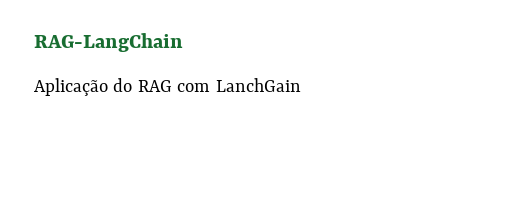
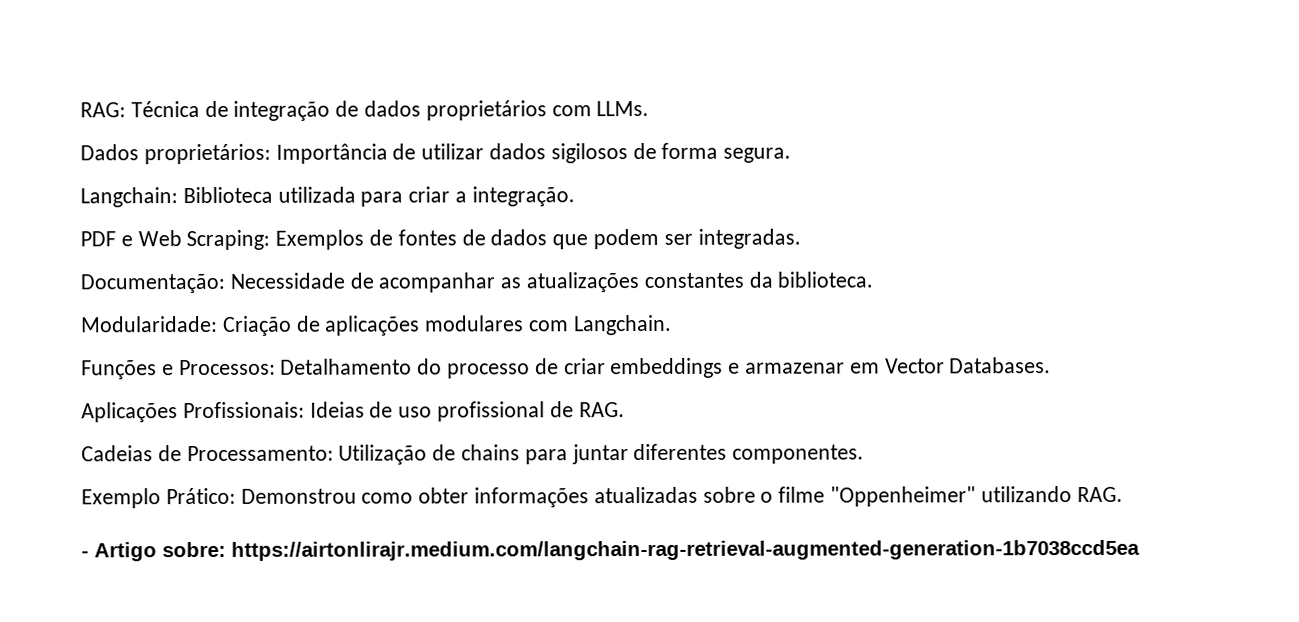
- RAG-LangChain
- Aplicação do RAG com LanchGain
+ RAG: Técnica de integração de dados proprietários com LLMs.
+ Dados proprietários: Importância de utilizar dados sigilosos de forma segura.
+ Langchain: Biblioteca utilizada para criar a integração.
+ PDF e Web Scraping: Exemplos de fontes de dados que podem ser integradas.
+ Documentação: Necessidade de acompanhar as atualizações constantes da biblioteca.
+ Modularidade: Criação de aplicações modulares com Langchain.
+ Funções e Processos: Detalhamento do processo de criar embeddings e armazenar em Vector Databases.
+ Aplicações Profissionais: Ideias de uso profissional de RAG.
+ Cadeias de Processamento: Utilização de chains para juntar diferentes componentes.
+ Exemplo Prático: Demonstrou como obter informações atualizadas sobre o filme "Oppenheimer" utilizando RAG.
+ - Artigo sobre: https://airtonlirajr.medium.com/langchain-rag-retrieval-augmented-generation-1b7038ccd5ea

